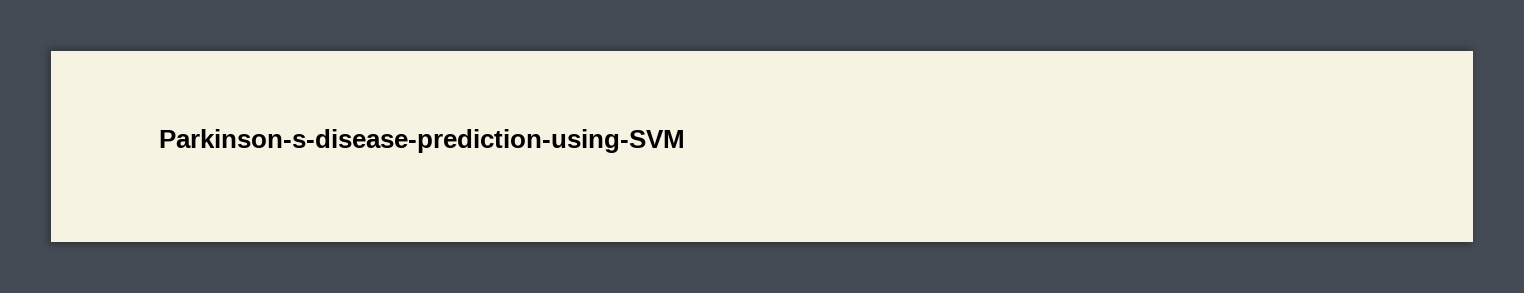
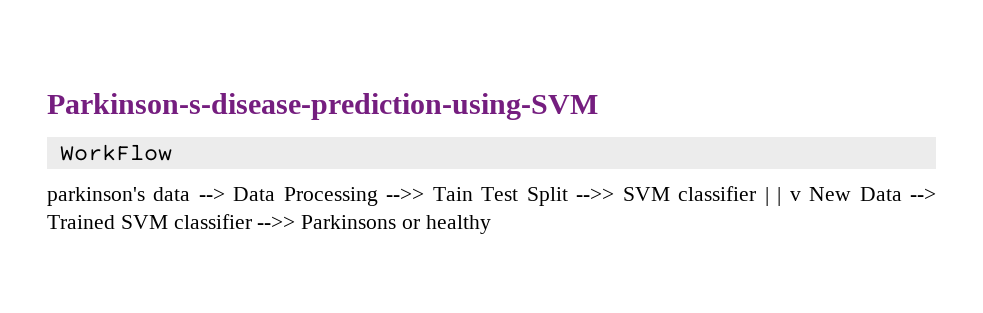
+ WorkFlow
+ parkinson's data --> Data Processing -->> Tain Test Split -->> SVM classifier | | v New Data --> Trained SVM classifier -->> Parkinsons or healthy

